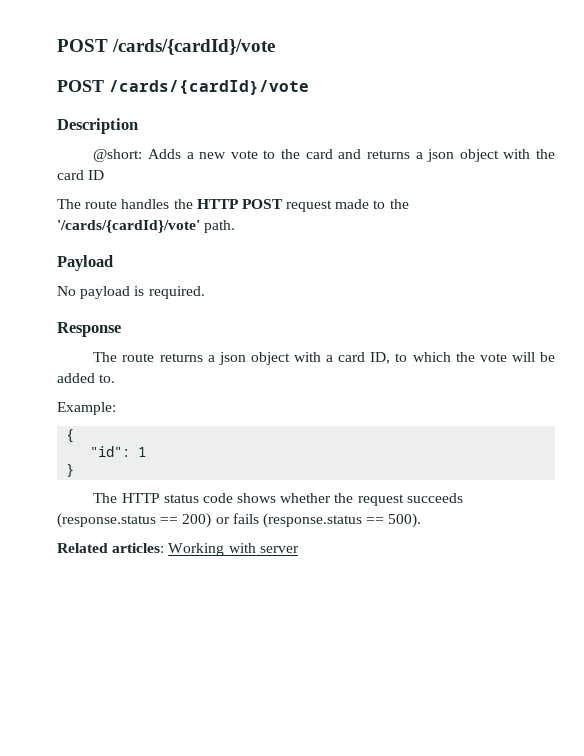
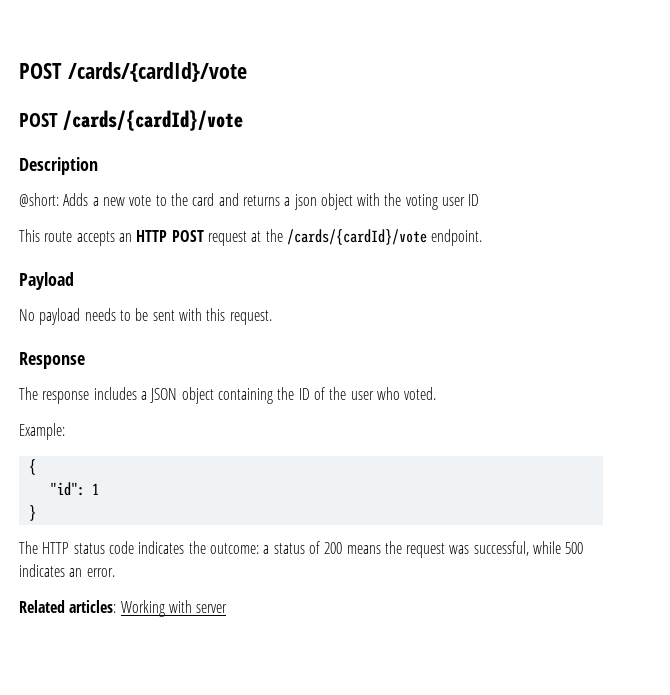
- @short: Adds a new vote to the card and returns a json object with the card ID
+ @short: Adds a new vote to the card and returns a json object with the voting user ID
- The route handles the HTTP POST request made to the '/cards/{cardId}/vote' path.
+ This route accepts an HTTP POST request at the /cards/{cardId}/vote endpoint.
  Payload
- No payload is required.
+ No payload needs to be sent with this request.
  Response
- The route returns a json object with a card ID, to which the vote will be added to.
+ The response includes a JSON object containing the ID of the user who voted.
- The HTTP status code shows whether the request succeeds (response.status == 200) or fails (response.status == 500).
+ The HTTP status code indicates the outcome: a status of 200 means the request was successful, while 500 indicates an error.

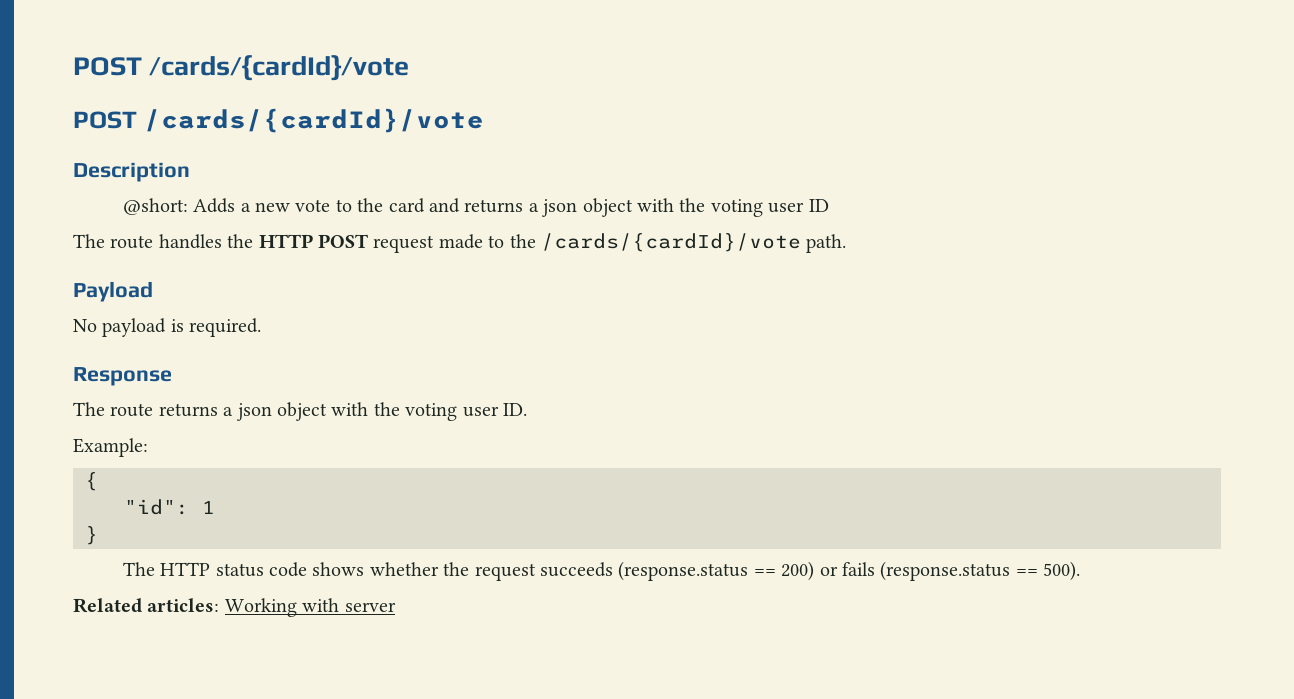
- This route accepts an HTTP POST request at the /cards/{cardId}/vote endpoint.
+ The route handles the HTTP POST request made to the /cards/{cardId}/vote path.
- No payload needs to be sent with this request.
+ No payload is required.
  Response
- The response includes a JSON object containing the ID of the user who voted.
+ The route returns a json object with the voting user ID.
- The HTTP status code indicates the outcome: a status of 200 means the request was successful, while 500 indicates an error.
+ The HTTP status code shows whether the request succeeds (response.status == 200) or fails (response.status == 500).

